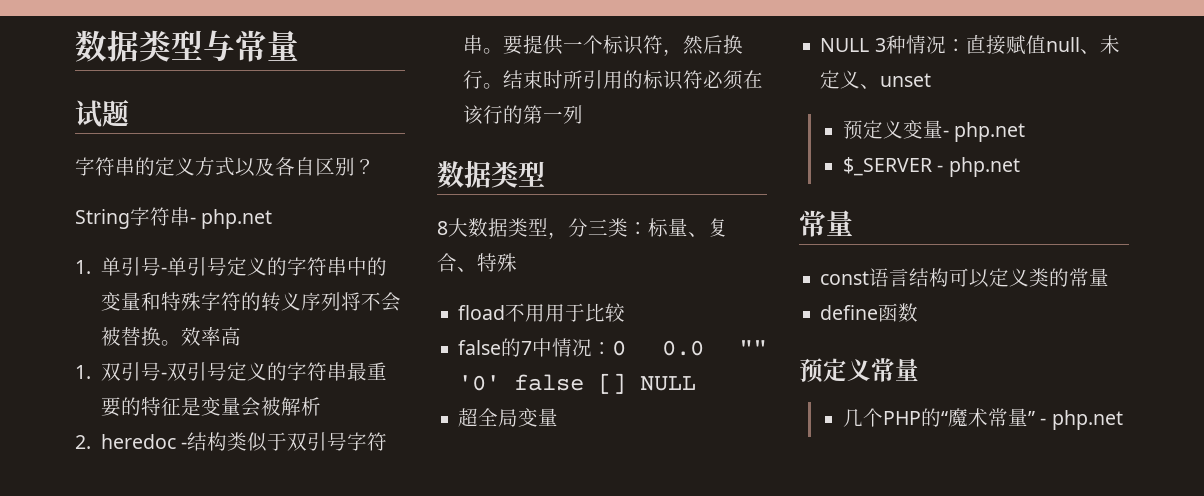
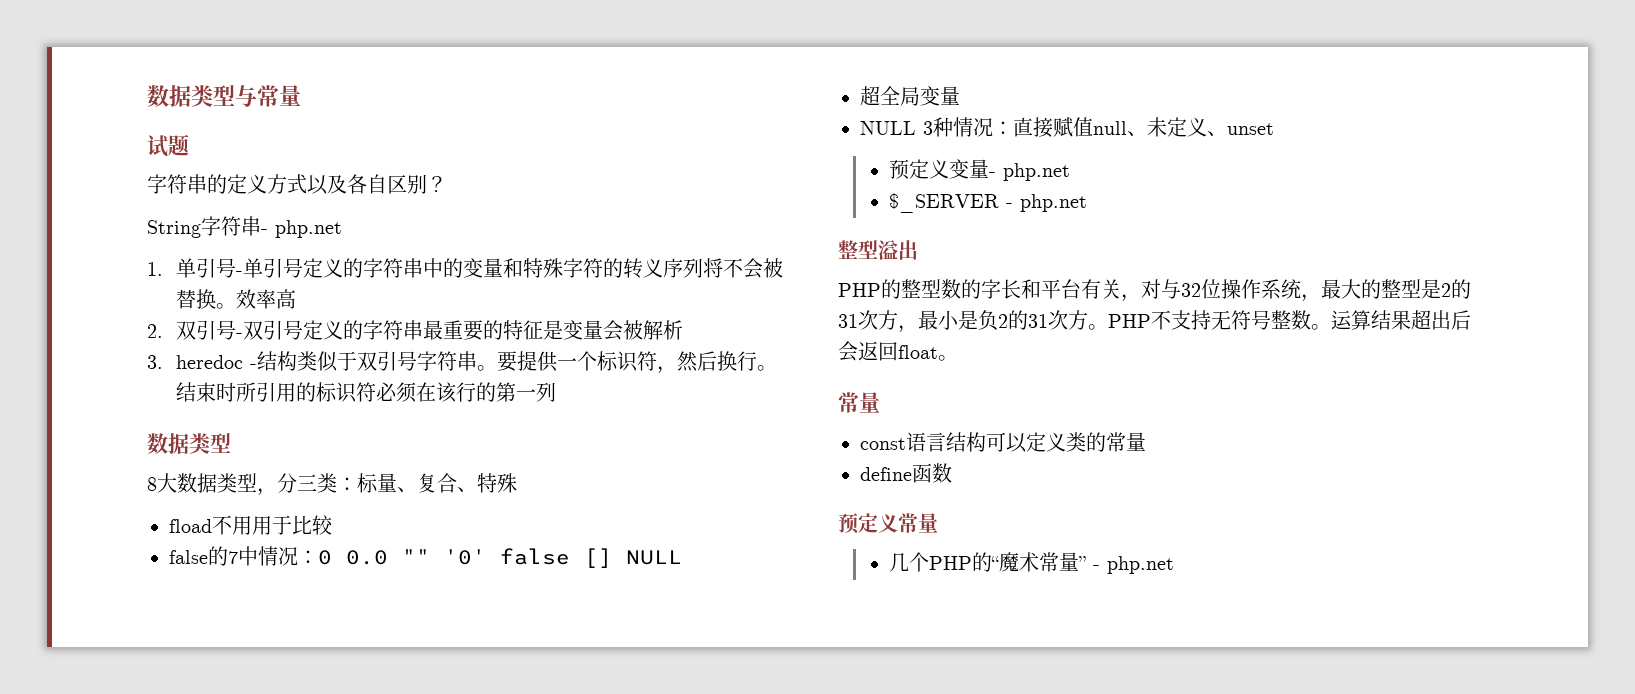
- 1.双引号-双引号定义的字符串最重要的特征是变量会被解析
+ 2.双引号-双引号定义的字符串最重要的特征是变量会被解析
- 2. heredoc -结构类似于双引号字符串。
+ 3. heredoc -结构类似于双引号字符串。
+ 整型溢出
+ PHP的整型数的字长和平台有关，对与32位操作系统，最大的整型是2的31次方，最小是负2的31次方。PHP不支持无符号整数。运算结果超出后会返回float。

